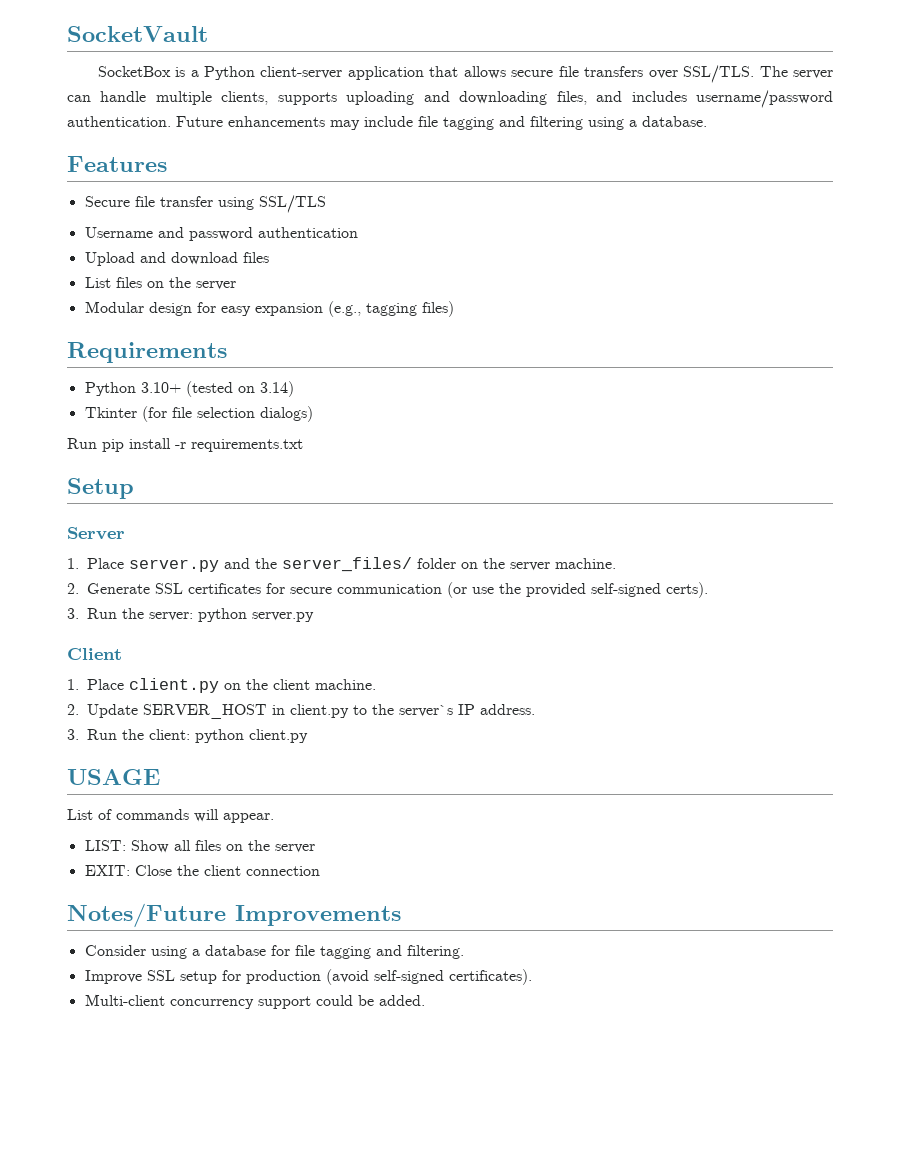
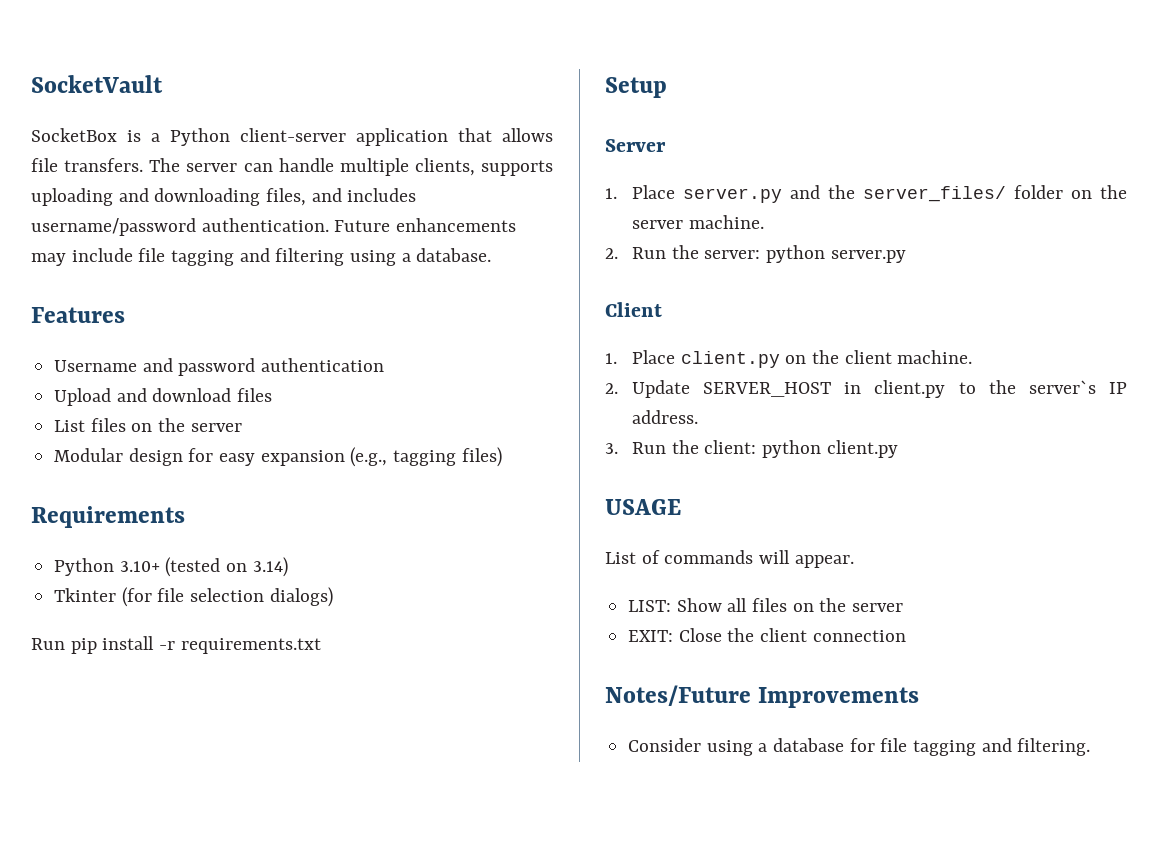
- SocketBox is a Python client-server application that allows secure file transfers over SSL/TLS.
+ SocketBox is a Python client-server application that allows file transfers.
- Secure file transfer using SSL/TLS
- 2. Generate SSL certificates for secure communication (or use the provided self-signed certs).
- 3. Run the server: python server.py
+ 2. Run the server: python server.py
- Improve SSL setup for production (avoid self-signed certificates).
- Multi-client concurrency support could be added.

